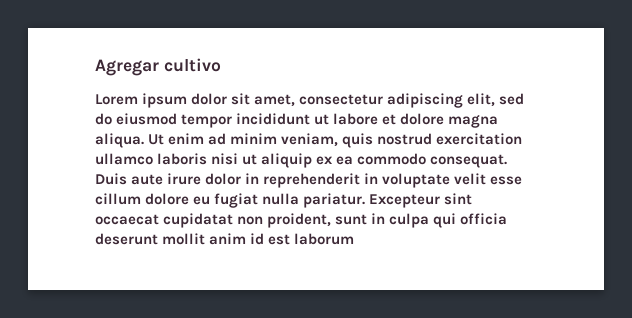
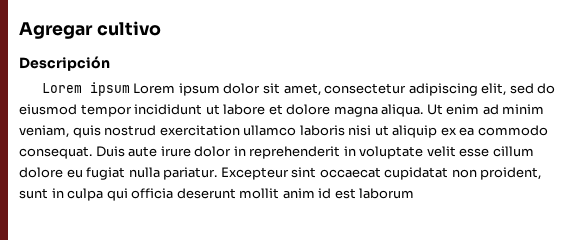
- Lorem ipsum dolor sit amet, consectetur adipiscing elit, sed do eiusmod tempor incididunt ut labore et dolore magna aliqua.
+ Descripción
+ Lorem ipsum Lorem ipsum dolor sit amet, consectetur adipiscing elit, sed do eiusmod tempor incididunt ut labore et dolore magna aliqua.

